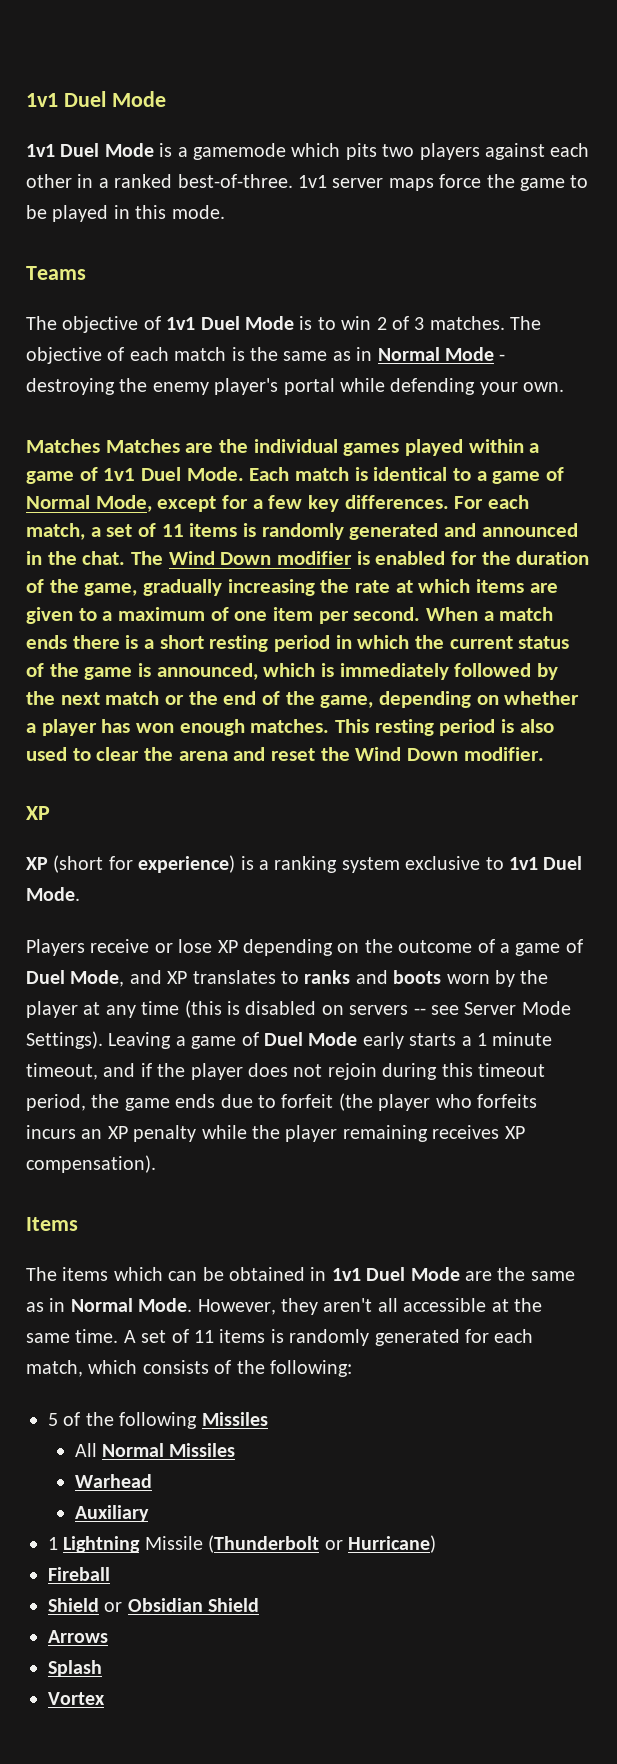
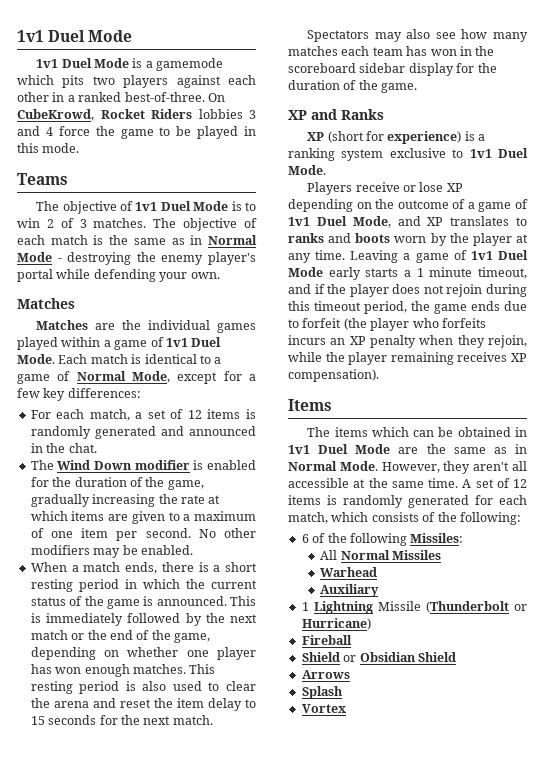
- 1v1 server maps force the game to be played in this mode.
+ On CubeKrowd, Rocket Riders lobbies 3 and 4 force the game to be played in this mode.
  The objective of each match is the same as in Normal Mode - destroying the enemy player's portal while defending your own.
- Matches Matches are the individual games played within a game of 1v1 Duel Mode.
+ Matches
+ Matches are the individual games played within a game of 1v1 Duel Mode.
- Each match is identical to a game of Normal Mode, except for a few key differences. For each match, a set of 11 items is randomly generated and announced in the chat. The Wind Down modifier is enabled for the duration of the game, gradually increasing the rate at which items are given to a maximum of one item per second. When a match ends there is a short resting period in which the current status of the game is announced, which is immediately followed by the next match or the end of the game, depending on whether a player has won enough matches.
+ Each match is identical to a game of Normal Mode, except for a few key differences:
+ For each match, a set of 12 items is randomly generated and announced in the chat.
+ The Wind Down modifier is enabled for the duration of the game, gradually increasing the rate at which items are given to a maximum of one item per second. No other modifiers may be enabled.
+ When a match ends, there is a short resting period in which the current status of the game is announced. This is immediately followed by the next match or the end of the game, depending on whether one player has won enough matches.
- This resting period is also used to clear the arena and reset the Wind Down modifier.
- XP
+ This resting period is also used to clear the arena and reset the item delay to 15 seconds for the next match.
+ Spectators may also see how many matches each team has won in the scoreboard sidebar display for the duration of the game.
+ XP and Ranks
- Players receive or lose XP depending on the outcome of a game of Duel Mode, and XP translates to ranks and boots worn by the player at any time (this is disabled on servers -- see Server Mode Settings).
+ Players receive or lose XP depending on the outcome of a game of 1v1 Duel Mode, and XP translates to ranks and boots worn by the player at any time.
- Leaving a game of Duel Mode early starts a 1 minute timeout, and if the player does not rejoin during this timeout period, the game ends due to forfeit (the player who forfeits incurs an XP penalty while the player remaining receives XP compensation).
+ Leaving a game of 1v1 Duel Mode early starts a 1 minute timeout, and if the player does not rejoin during this timeout period, the game ends due to forfeit (the player who forfeits incurs an XP penalty when they rejoin, while the player remaining receives XP compensation).
- A set of 11 items is randomly generated for each match, which consists of the following:
+ A set of 12 items is randomly generated for each match, which consists of the following:
- 5 of the following Missiles
+ 6 of the following Missiles:

